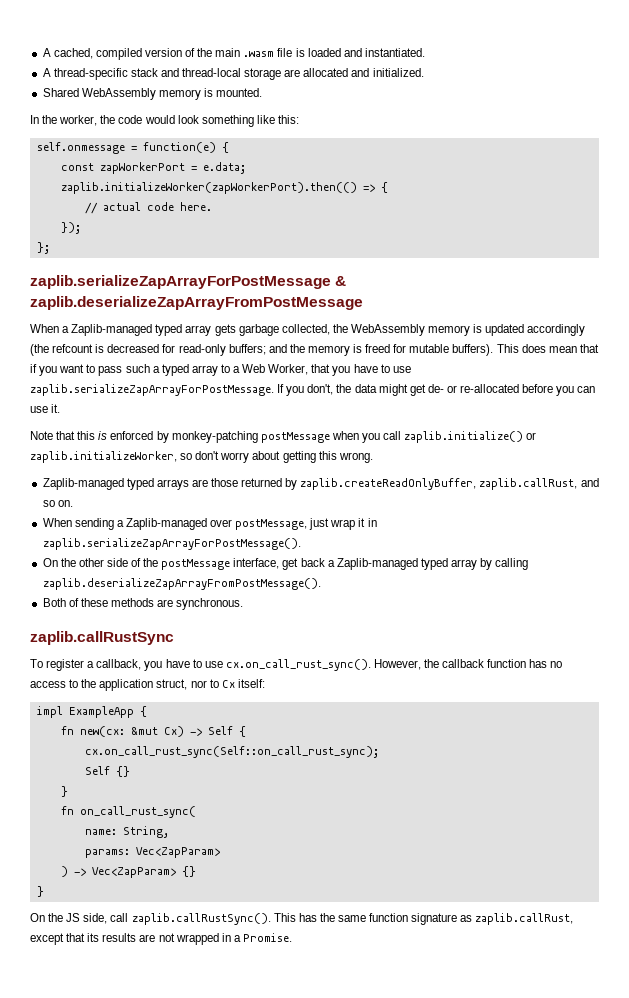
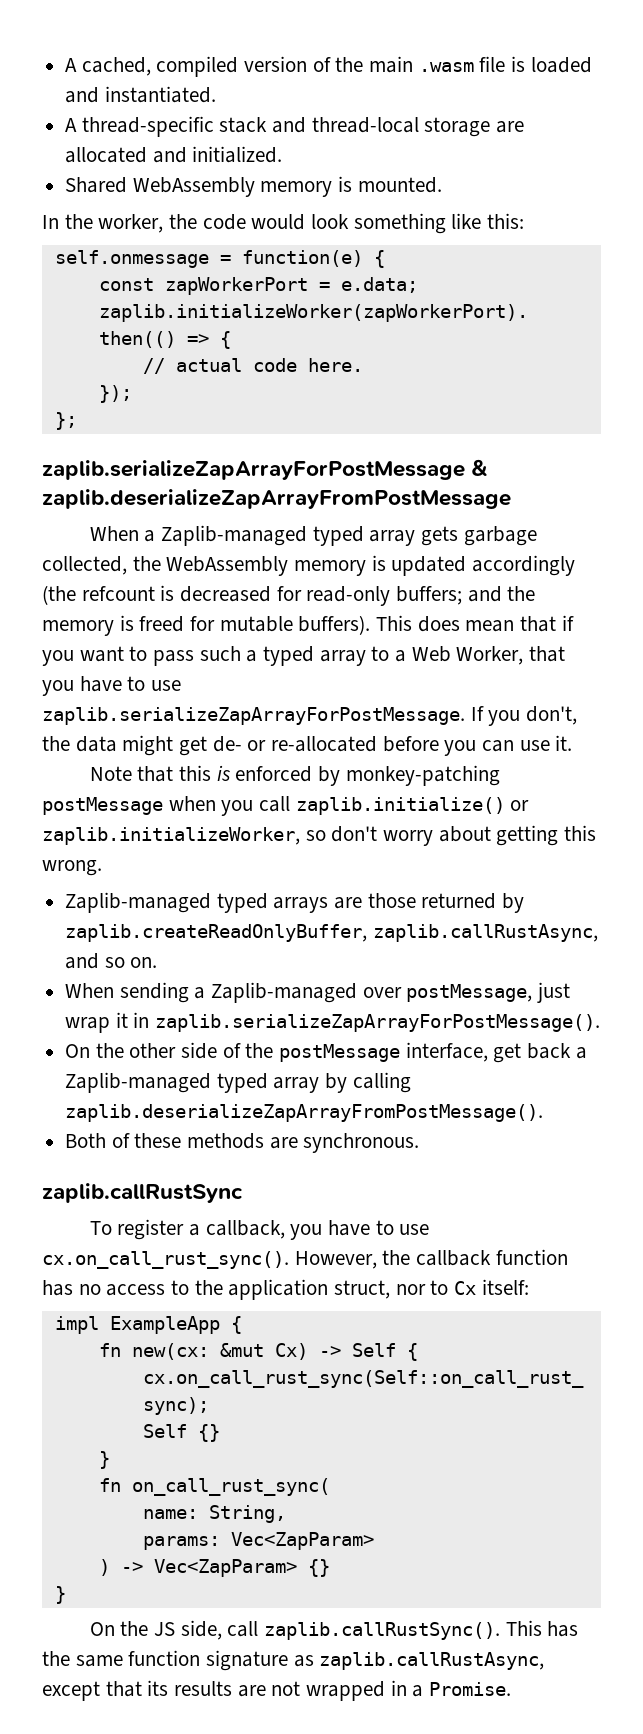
- Zaplib-managed typed arrays are those returned by zaplib.createReadOnlyBuffer, zaplib.callRust, and so on.
+ Zaplib-managed typed arrays are those returned by zaplib.createReadOnlyBuffer, zaplib.callRustAsync, and so on.
- On the JS side, call zaplib.callRustSync(). This has the same function signature as zaplib.callRust, except that its results are not wrapped in a Promise.
+ On the JS side, call zaplib.callRustSync(). This has the same function signature as zaplib.callRustAsync, except that its results are not wrapped in a Promise.

